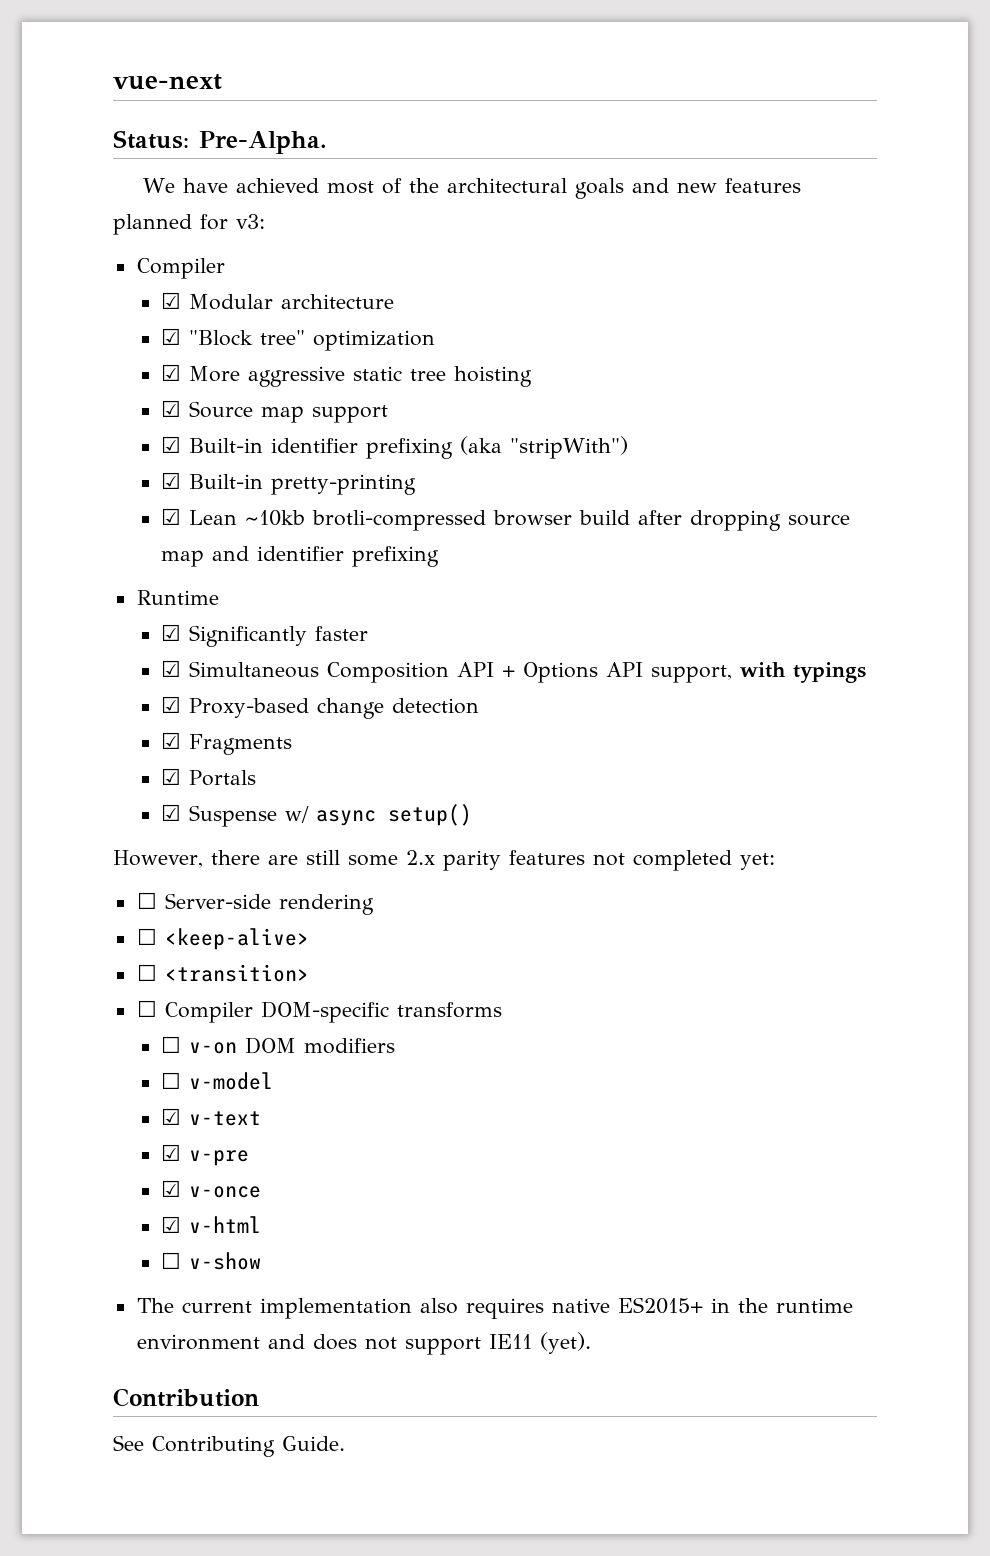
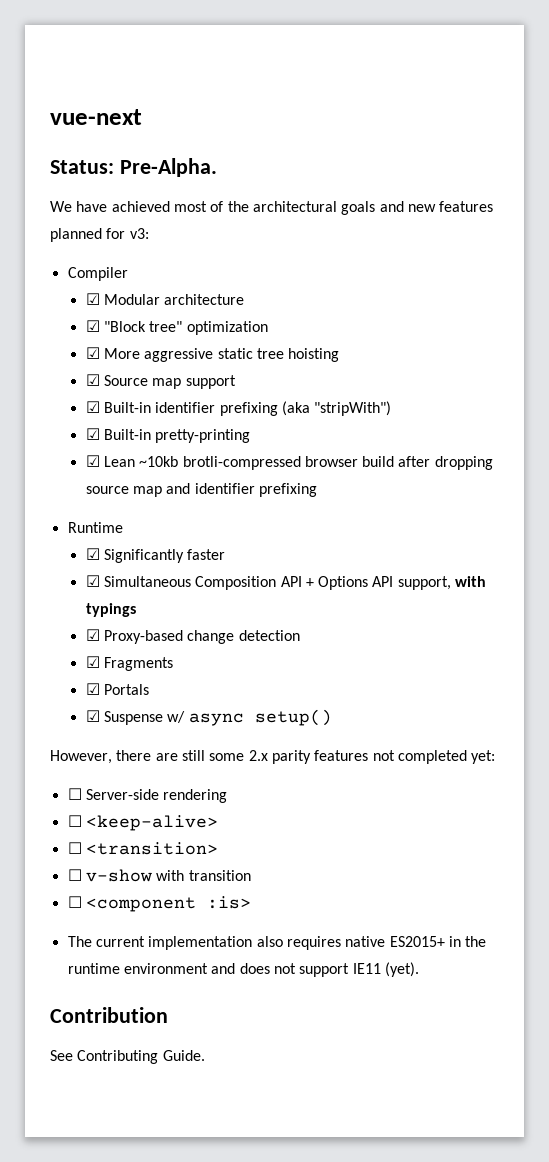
- ☐ Compiler DOM-specific transforms
- ☐ v-on DOM modifiers
- ☐ v-model
- ☑ v-text
- ☑ v-pre
- ☑ v-once
- ☑ v-html
- ☐ v-show
+ ☐ v-show with transition
+ ☐ <component :is>

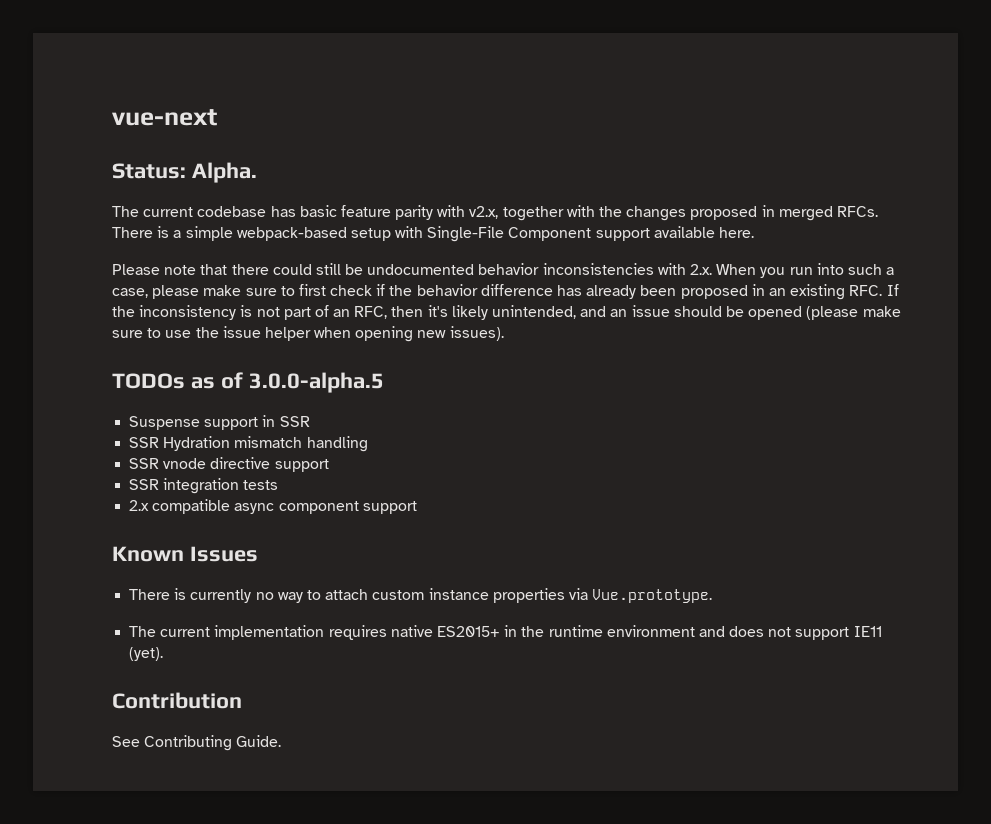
- Status: Pre-Alpha.
- We have achieved most of the architectural goals and new features planned for v3:
- Compiler
- ☑ Modular architecture
- ☑ "Block tree" optimization
- ☑ More aggressive static tree hoisting
- ☑ Source map support
- ☑ Built-in identifier prefixing (aka "stripWith")
- ☑ Built-in pretty-printing
- ☑ Lean ~10kb brotli-compressed browser build after dropping source map and identifier prefixing
- Runtime
- ☑ Significantly faster
- ☑ Simultaneous Composition API + Options API support, with typings
- ☑ Proxy-based change detection
- ☑ Fragments
- ☑ Portals
- ☑ Suspense w/ async setup()
- However, there are still some 2.x parity features not completed yet:
- ☐ Server-side rendering
- ☐ <keep-alive>
- ☐ <transition>
- ☐ v-show with transition
- ☐ <component :is>
+ Status: Alpha.
+ The current codebase has basic feature parity with v2.x, together with the changes proposed in merged RFCs. There is a simple webpack-based setup with Single-File Component support available here.
+ Please note that there could still be undocumented behavior inconsistencies with 2.x. When you run into such a case, please make sure to first check if the behavior difference has already been proposed in an existing RFC. If the inconsistency is not part of an RFC, then it's likely unintended, and an issue should be opened (please make sure to use the issue helper when opening new issues).
+ TODOs as of 3.0.0-alpha.5
+ Suspense support in SSR
+ SSR Hydration mismatch handling
+ SSR vnode directive support
+ SSR integration tests
+ 2.x compatible async component support
+ Known Issues
+ There is currently no way to attach custom instance properties via Vue.prototype.
- The current implementation also requires native ES2015+ in the runtime environment and does not support IE11 (yet).
+ The current implementation requires native ES2015+ in the runtime environment and does not support IE11 (yet).

